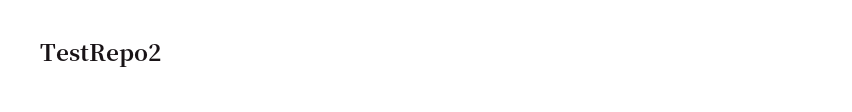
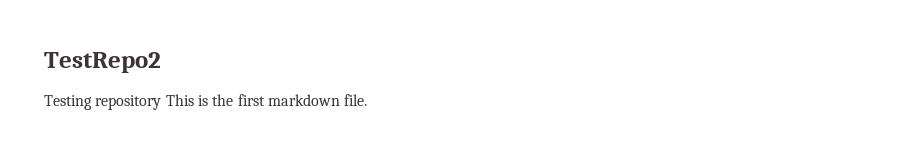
+ Testing repository This is the first markdown file.

